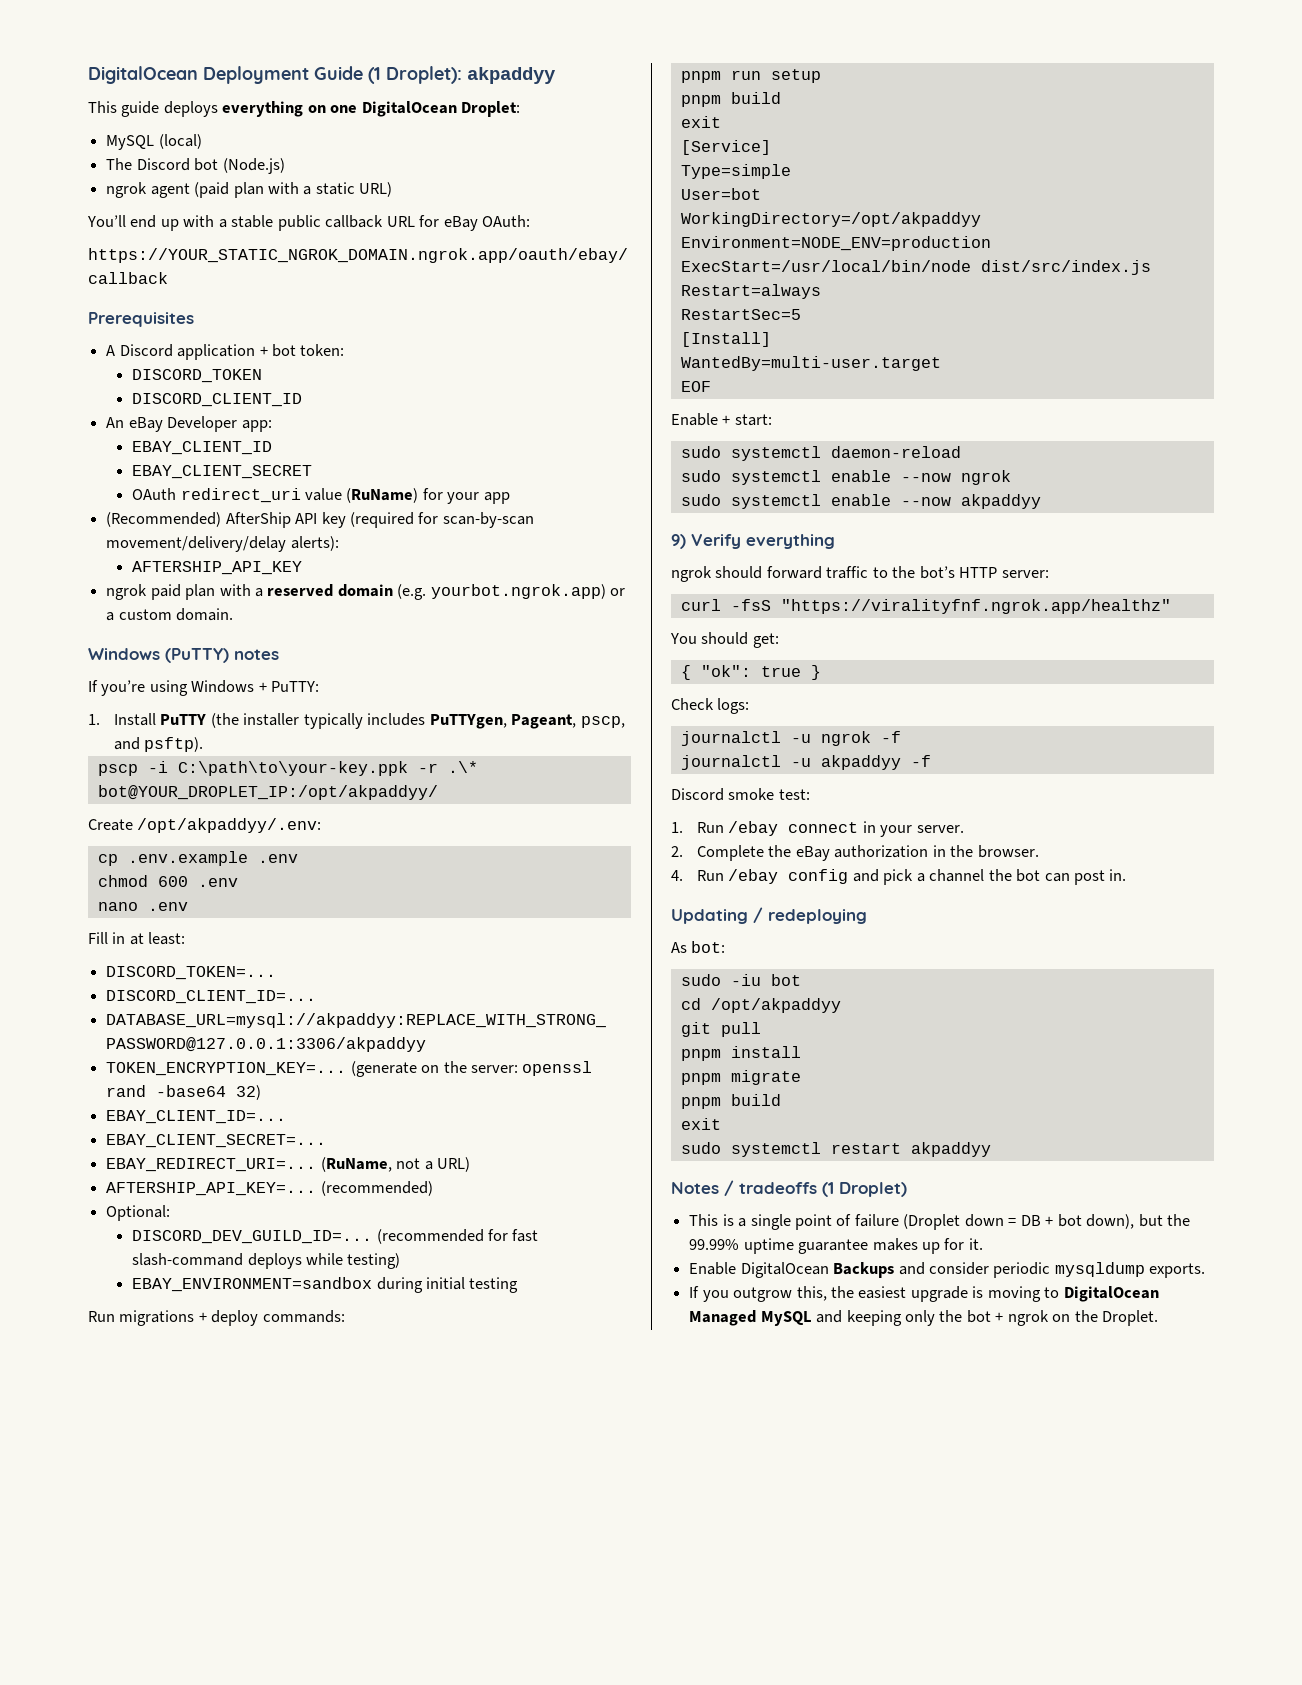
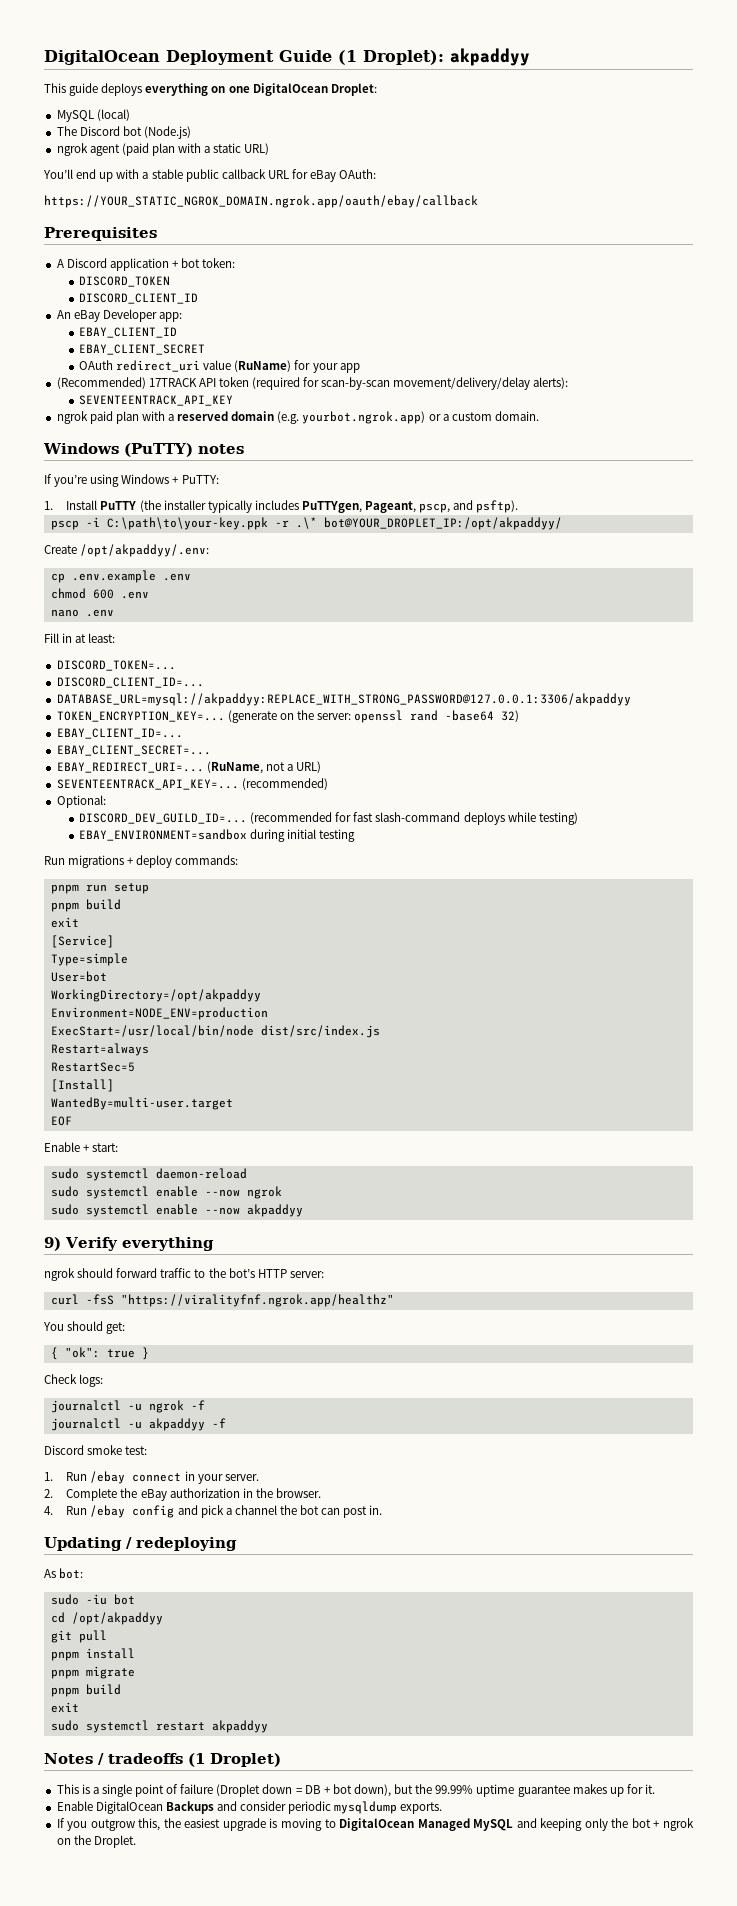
- (Recommended) AfterShip API key (required for scan-by-scan movement/delivery/delay alerts):
+ (Recommended) 17TRACK API token (required for scan-by-scan movement/delivery/delay alerts):
- AFTERSHIP_API_KEY
+ SEVENTEENTRACK_API_KEY
- AFTERSHIP_API_KEY=...
+ SEVENTEENTRACK_API_KEY=...

